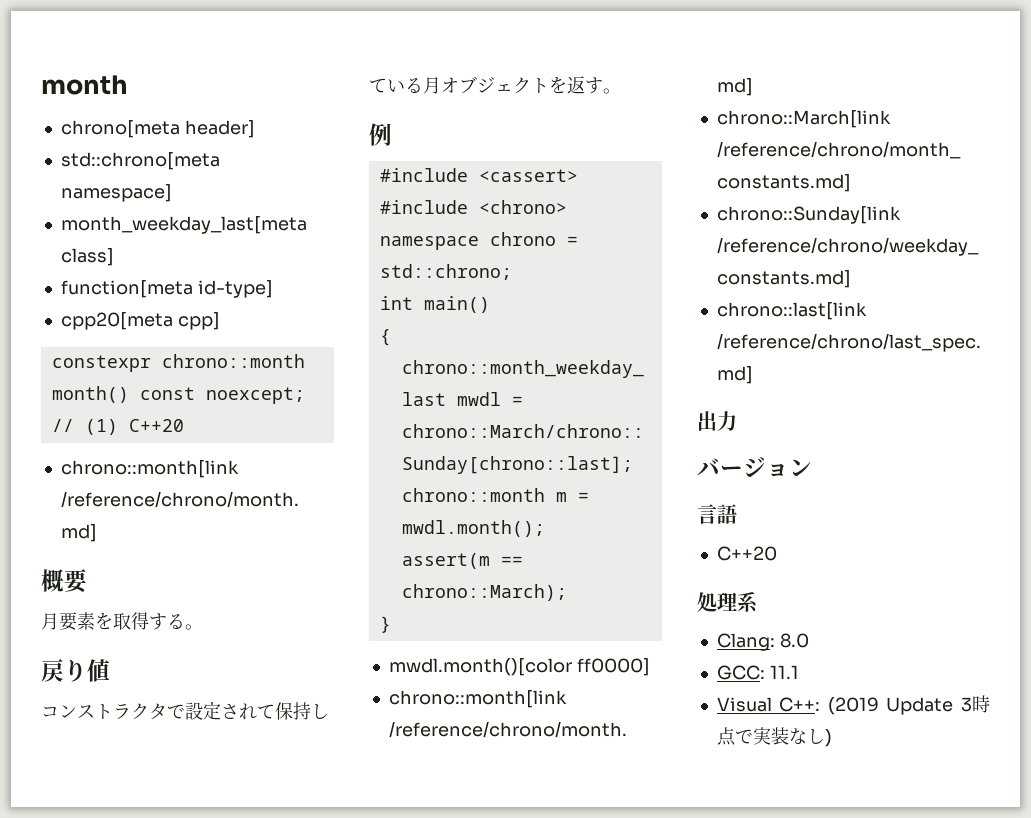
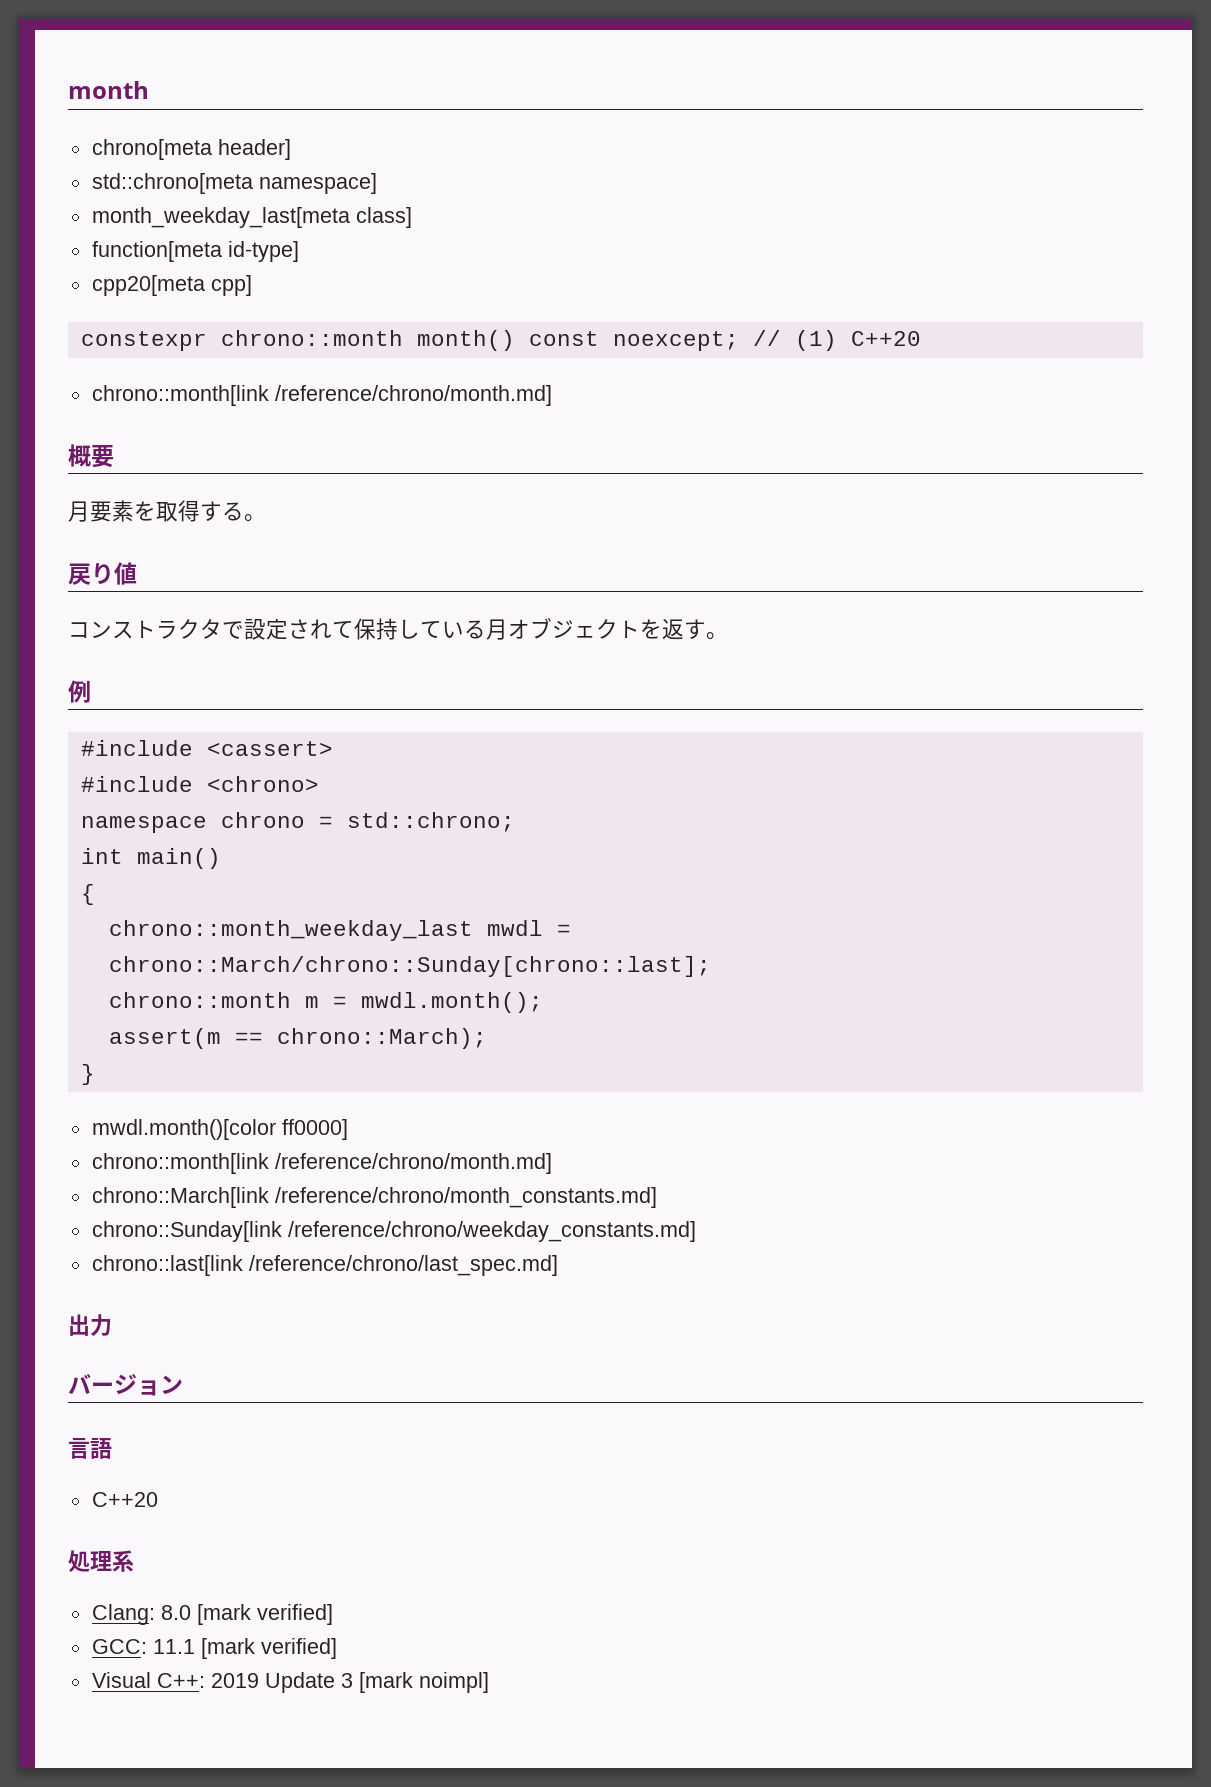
- Clang: 8.0
+ Clang: 8.0 [mark verified]
- GCC: 11.1
+ GCC: 11.1 [mark verified]
- Visual C++: (2019 Update 3時点で実装なし)
+ Visual C++: 2019 Update 3 [mark noimpl]

